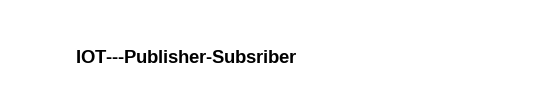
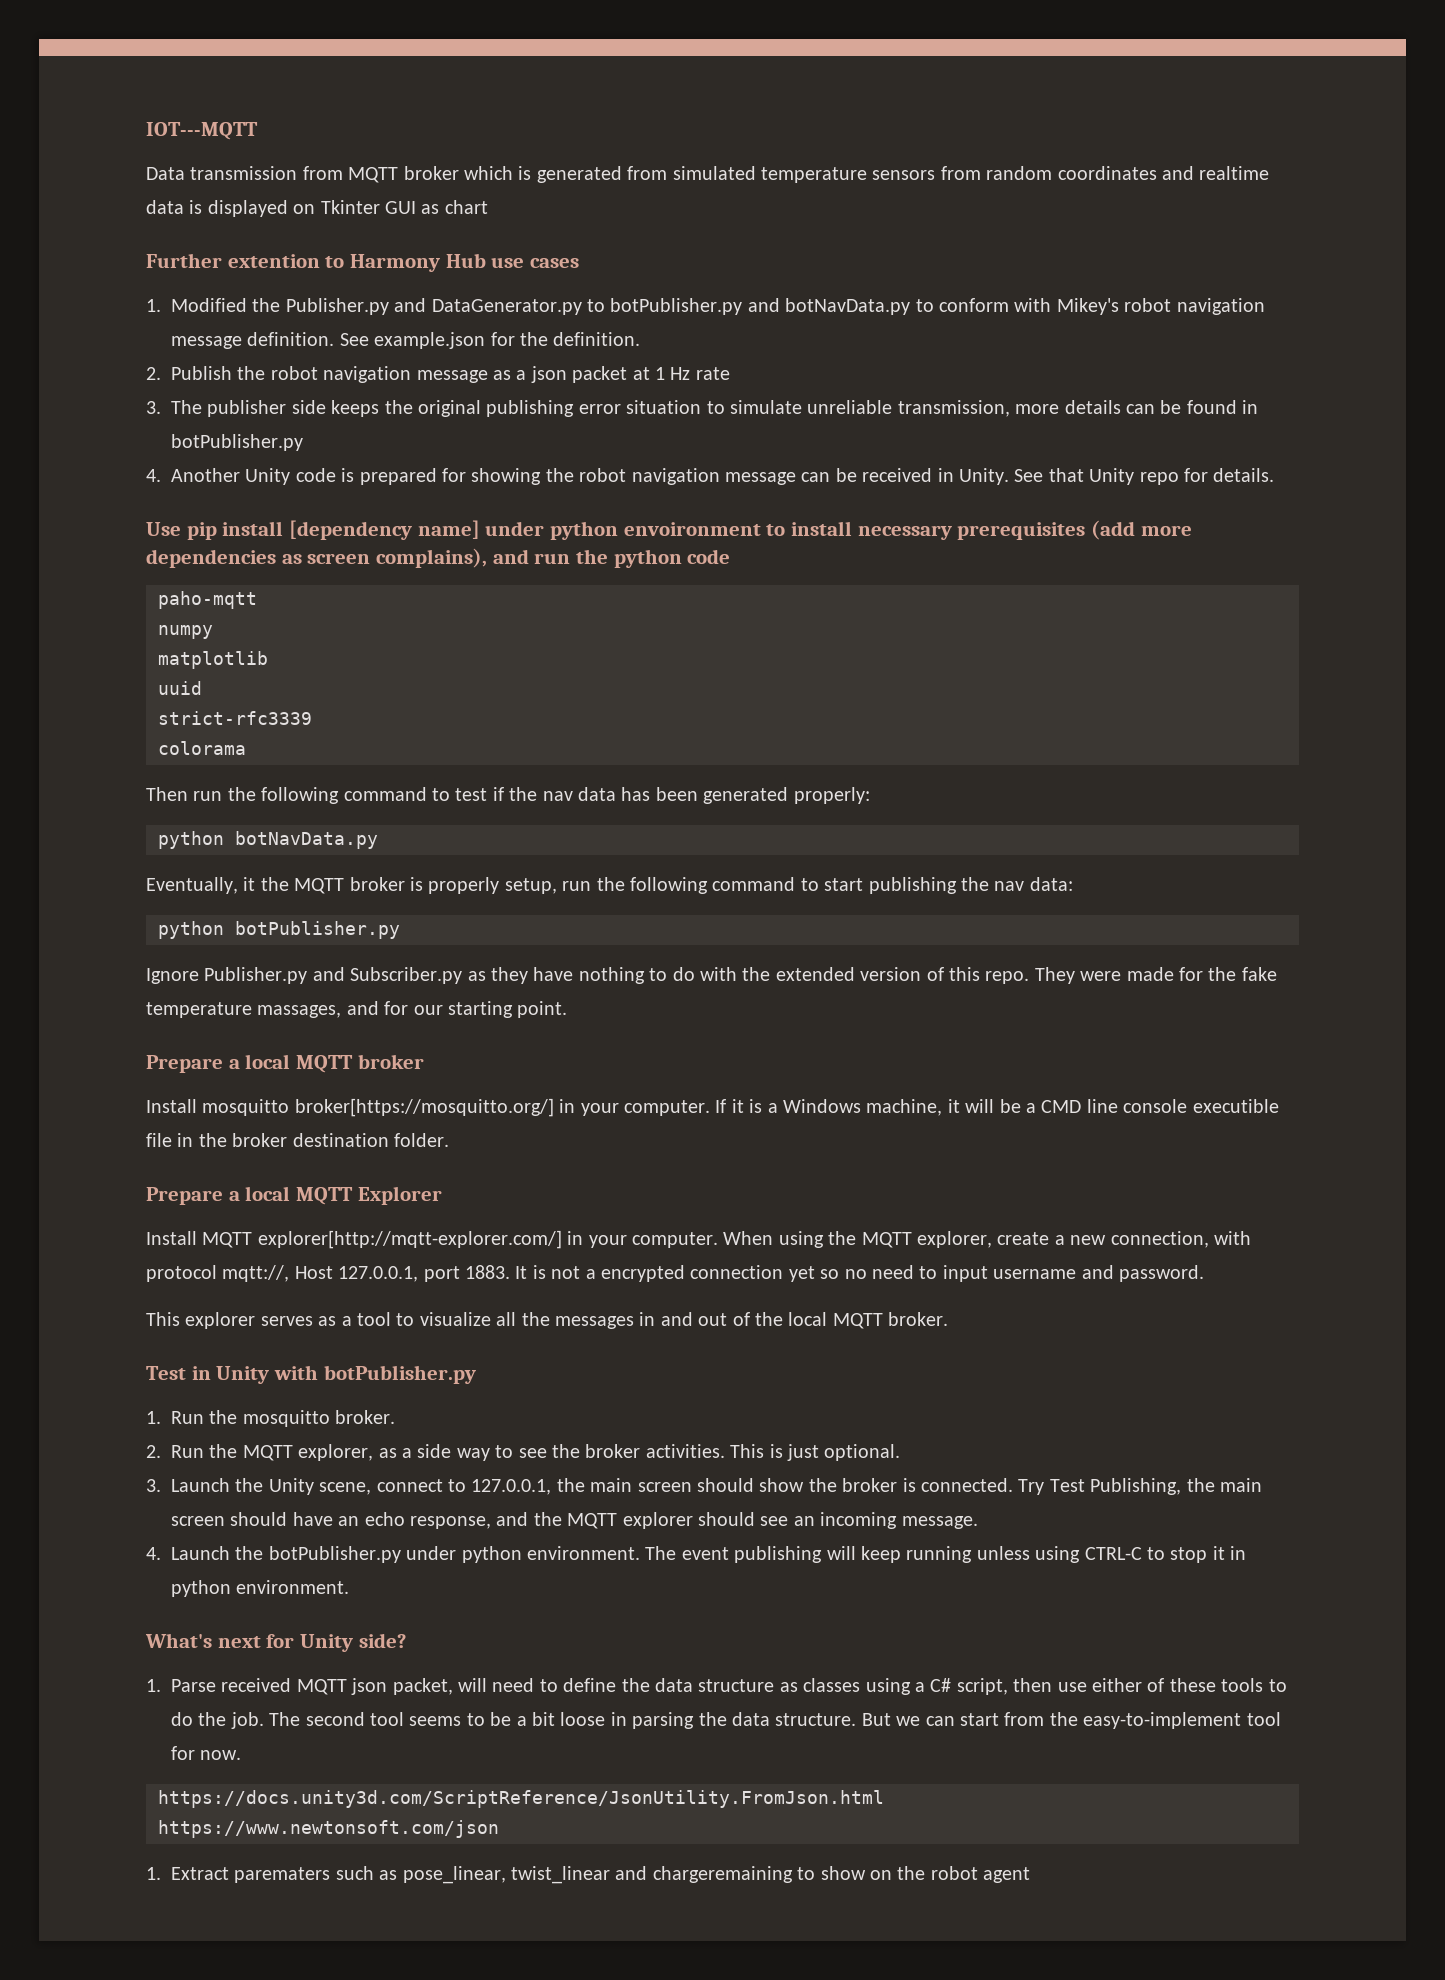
- IOT---Publisher-Subsriber
+ IOT---MQTT
+ Data transmission from MQTT broker which is generated from simulated temperature sensors from random coordinates and realtime data is displayed on Tkinter GUI as chart
+ Further extention to Harmony Hub use cases
+ 1. Modified the Publisher.py and DataGenerator.py to botPublisher.py and botNavData.py to conform with Mikey's robot navigation message definition. See example.json for the definition.
+ 2. Publish the robot navigation message as a json packet at 1 Hz rate
+ 3. The publisher side keeps the original publishing error situation to simulate unreliable transmission, more details can be found in botPublisher.py
+ 4. Another Unity code is prepared for showing the robot navigation message can be received in Unity. See that Unity repo for details.
+ Use pip install [dependency name] under python envoironment to install necessary prerequisites (add more dependencies as screen complains), and run the python code
+ paho-mqtt
+ numpy
+ matplotlib
+ uuid
+ strict-rfc3339
+ colorama
+ Then run the following command to test if the nav data has been generated properly:
+ python botNavData.py
+ Eventually, it the MQTT broker is properly setup, run the following command to start publishing the nav data:
+ python botPublisher.py
+ Ignore Publisher.py and Subscriber.py as they have nothing to do with the extended version of this repo. They were made for the fake temperature massages, and for our starting point.
+ Prepare a local MQTT broker
+ Install mosquitto broker[https://mosquitto.org/] in your computer. If it is a Windows machine, it will be a CMD line console executible file in the broker destination folder.
+ Prepare a local MQTT Explorer
+ Install MQTT explorer[http://mqtt-explorer.com/] in your computer. When using the MQTT explorer, create a new connection, with protocol mqtt://, Host 127.0.0.1, port 1883. It is not a encrypted connection yet so no need to input username and password.
+ This explorer serves as a tool to visualize all the messages in and out of the local MQTT broker.
+ Test in Unity with botPublisher.py
+ 1. Run the mosquitto broker.
+ 2. Run the MQTT explorer, as a side way to see the broker activities. This is just optional.
+ 3. Launch the Unity scene, connect to 127.0.0.1, the main screen should show the broker is connected. Try Test Publishing, the main screen should have an echo response, and the MQTT explorer should see an incoming message.
+ 4. Launch the botPublisher.py under python environment. The event publishing will keep running unless using CTRL-C to stop it in python environment.
+ What's next for Unity side?
+ 1. Parse received MQTT json packet, will need to define the data structure as classes using a C# script, then use either of these tools to do the job. The second tool seems to be a bit loose in parsing the data structure. But we can start from the easy-to-implement tool for now.
+ https://docs.unity3d.com/ScriptReference/JsonUtility.FromJson.html
+ https://www.newtonsoft.com/json
+ 1. Extract parematers such as pose_linear, twist_linear and chargeremaining to show on the robot agent

